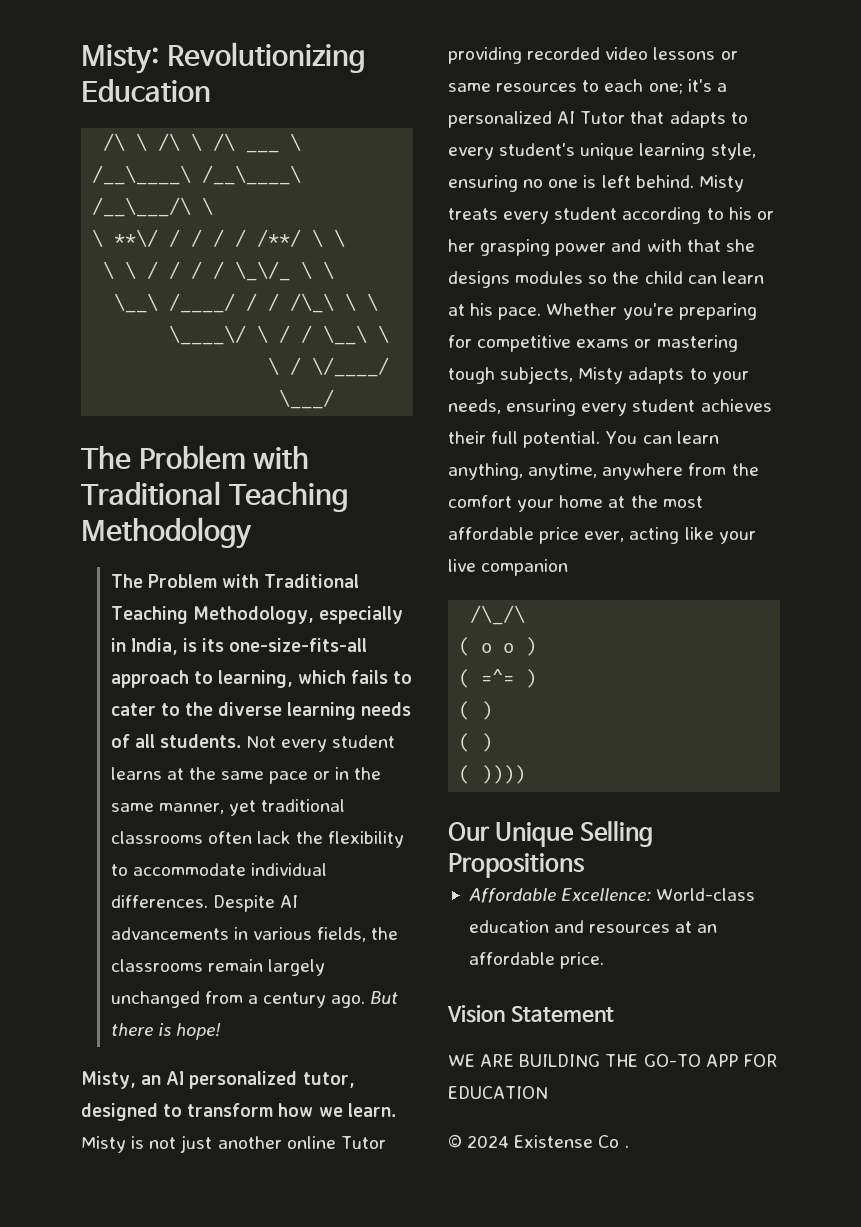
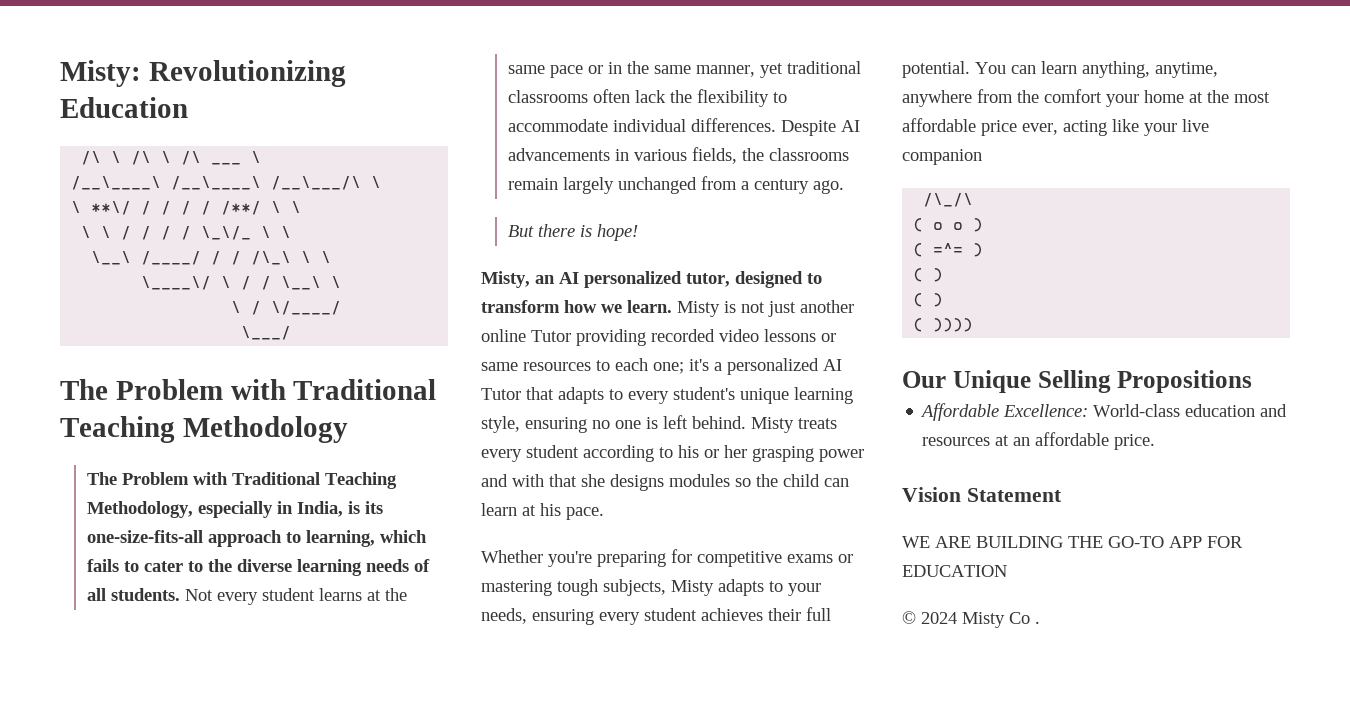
- Despite AI advancements in various fields, the classrooms remain largely unchanged from a century ago. But there is hope!
+ Despite AI advancements in various fields, the classrooms remain largely unchanged from a century ago.
+ But there is hope!
- Misty treats every student according to his or her grasping power and with that she designs modules so the child can learn at his pace. Whether you're preparing for competitive exams or mastering tough subjects, Misty adapts to your needs, ensuring every student achieves their full potential.
+ Misty treats every student according to his or her grasping power and with that she designs modules so the child can learn at his pace.
+ Whether you're preparing for competitive exams or mastering tough subjects, Misty adapts to your needs, ensuring every student achieves their full potential.
- © 2024 Existense Co .
+ © 2024 Misty Co .

